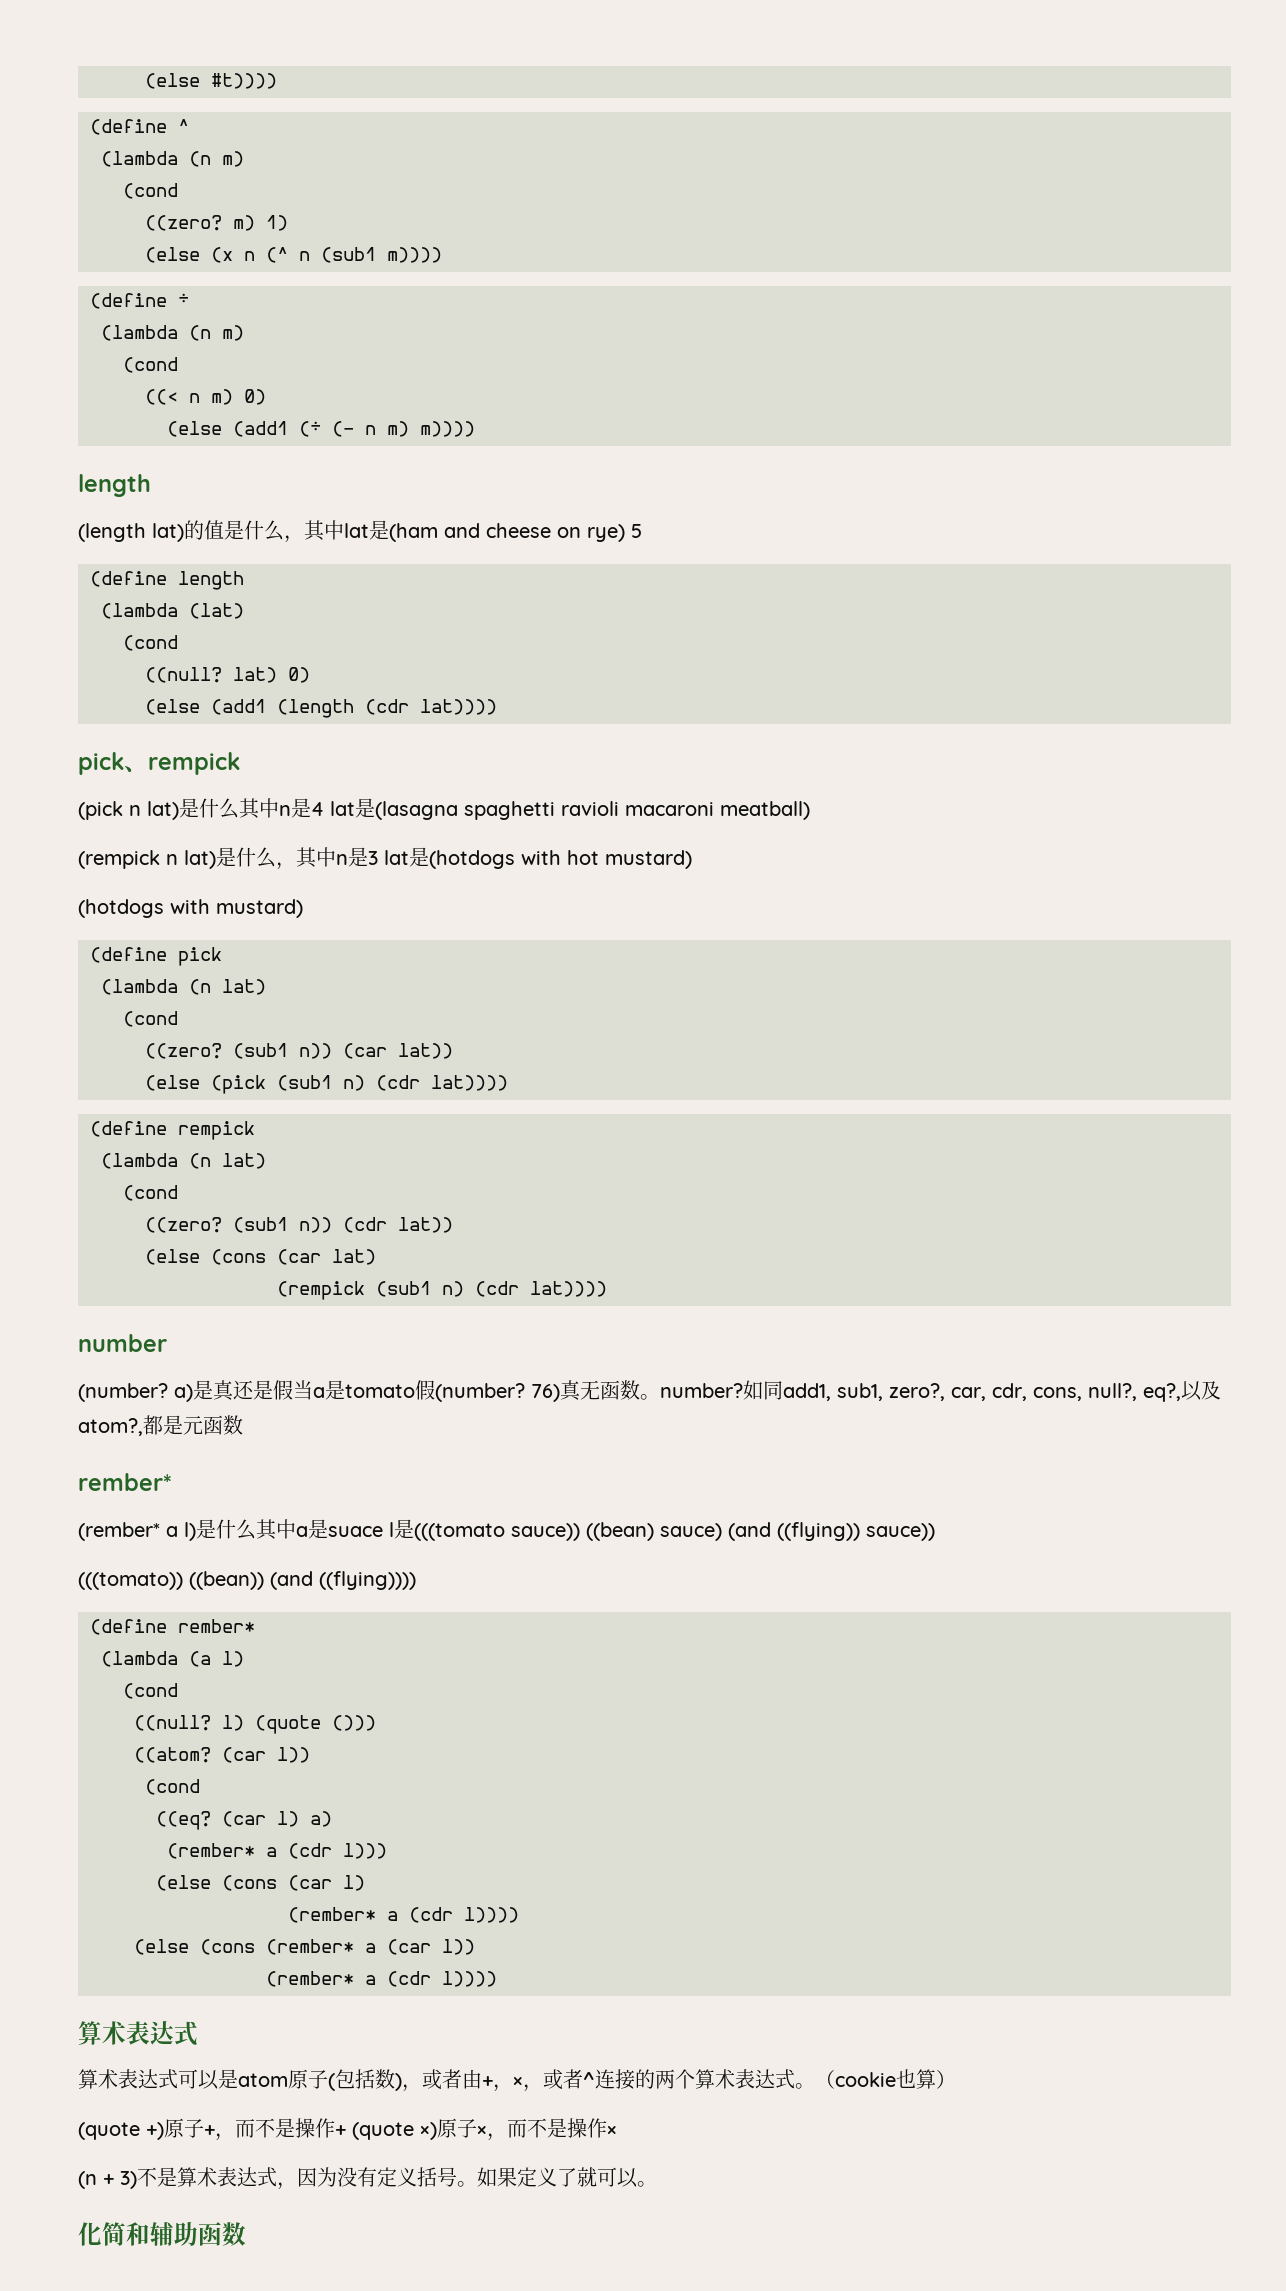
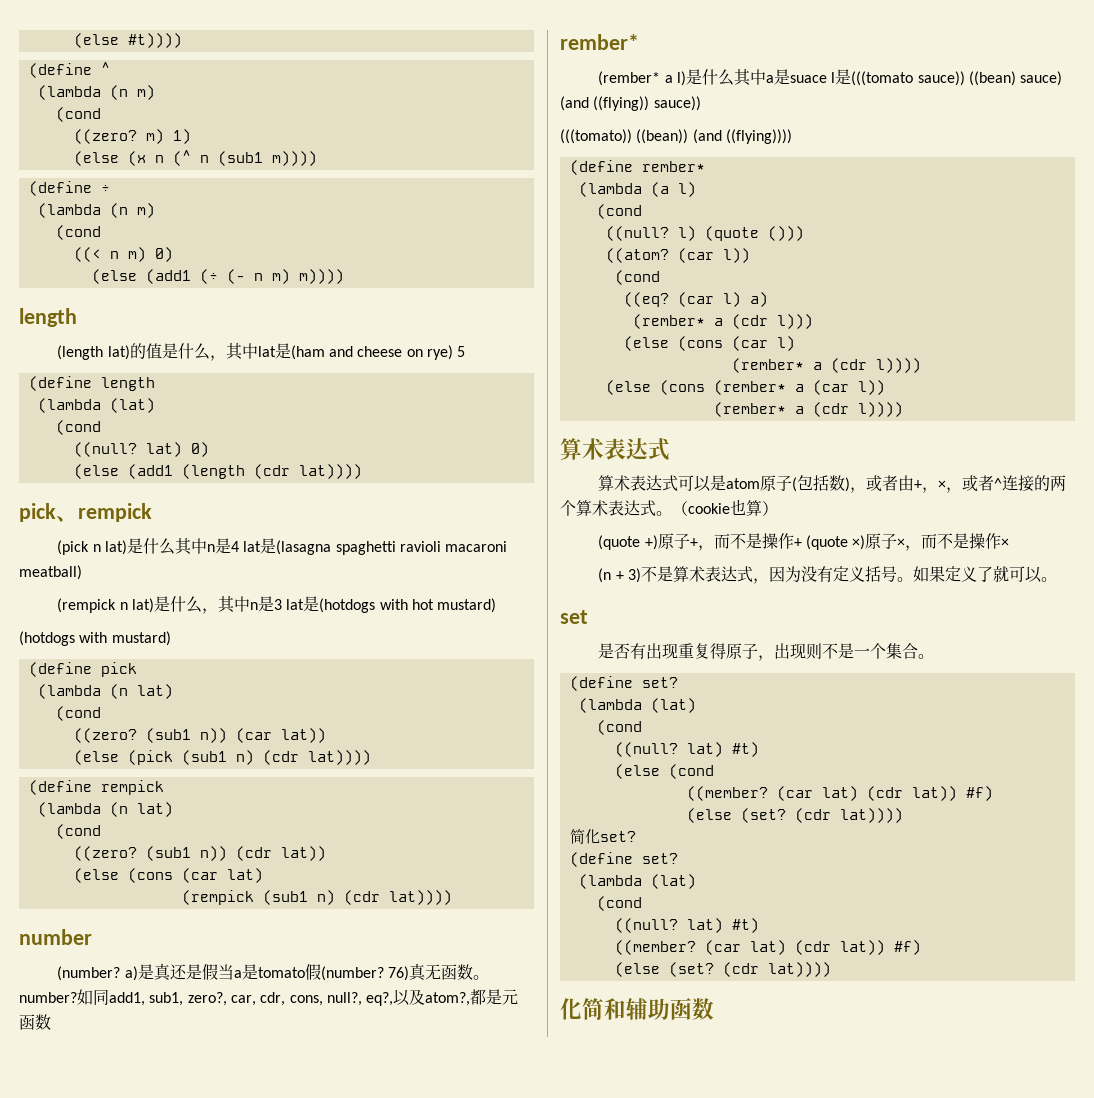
+ set
+ 是否有出现重复得原子，出现则不是一个集合。
+ (define set?
+ (lambda (lat)
+ (cond
+ ((null? lat) #t)
+ (else (cond
+ ((member? (car lat) (cdr lat)) #f)
+ (else (set? (cdr lat))))
+ 简化set?
+ (define set?
+ (lambda (lat)
+ (cond
+ ((null? lat) #t)
+ ((member? (car lat) (cdr lat)) #f)
+ (else (set? (cdr lat))))

